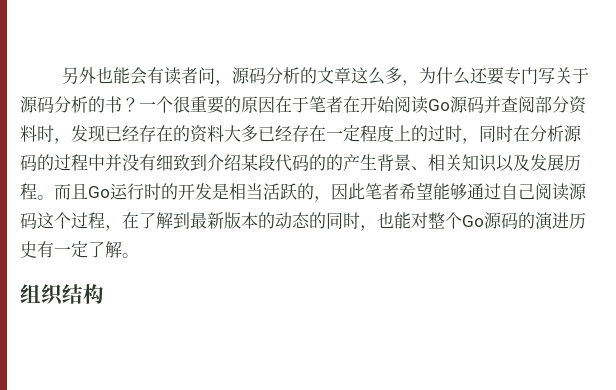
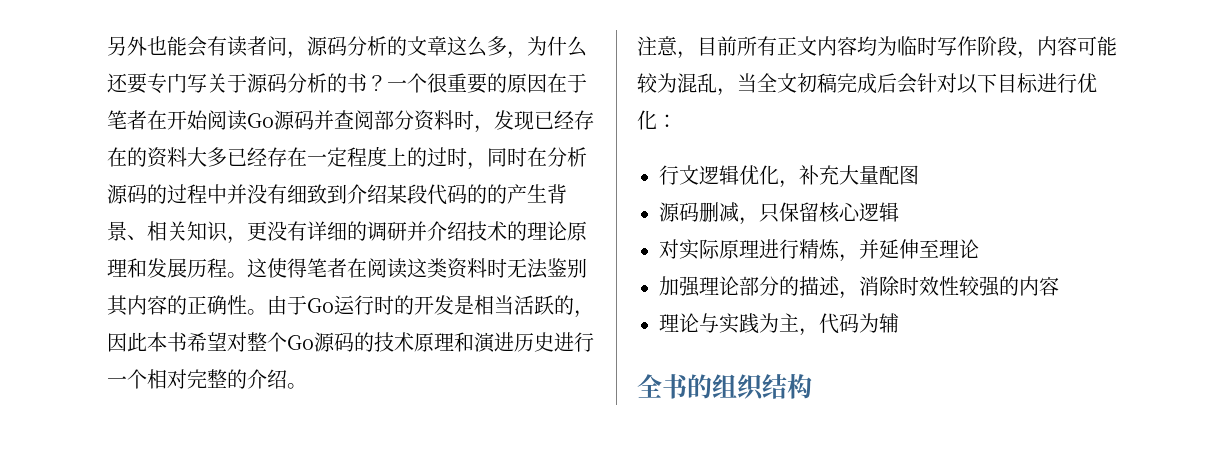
- 一个很重要的原因在于笔者在开始阅读Go源码并查阅部分资料时，发现已经存在的资料大多已经存在一定程度上的过时，同时在分析源码的过程中并没有细致到介绍某段代码的的产生背景、相关知识以及发展历程。而且Go运行时的开发是相当活跃的，因此笔者希望能够通过自己阅读源码这个过程，在了解到最新版本的动态的同时，也能对整个Go源码的演进历史有一定了解。
- 组织结构
+ 一个很重要的原因在于笔者在开始阅读Go源码并查阅部分资料时，发现已经存在的资料大多已经存在一定程度上的过时，同时在分析源码的过程中并没有细致到介绍某段代码的的产生背景、相关知识，更没有详细的调研并介绍技术的理论原理和发展历程。这使得笔者在阅读这类资料时无法鉴别其内容的正确性。由于Go运行时的开发是相当活跃的，因此本书希望对整个Go源码的技术原理和演进历史进行一个相对完整的介绍。
+ 注意，目前所有正文内容均为临时写作阶段，内容可能较为混乱，当全文初稿完成后会针对以下目标进行优化：
+ 行文逻辑优化，补充大量配图
+ 源码删减，只保留核心逻辑
+ 对实际原理进行精炼，并延伸至理论
+ 加强理论部分的描述，消除时效性较强的内容
+ 理论与实践为主，代码为辅
+ 全书的组织结构

